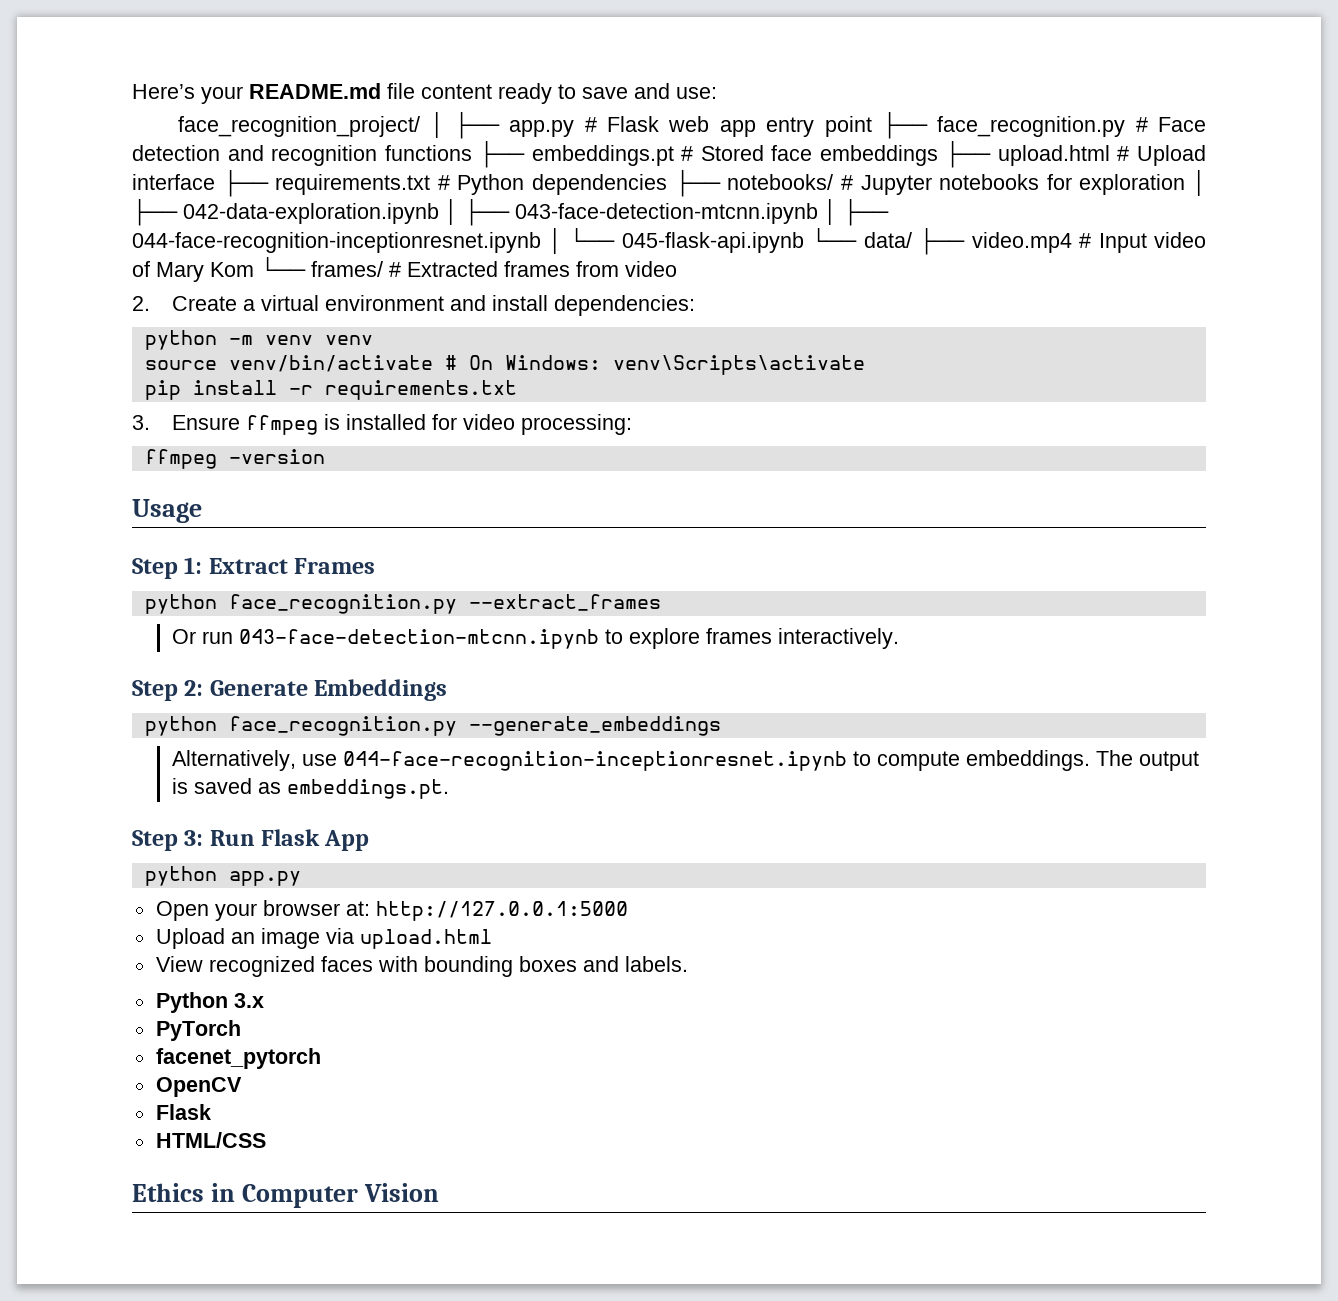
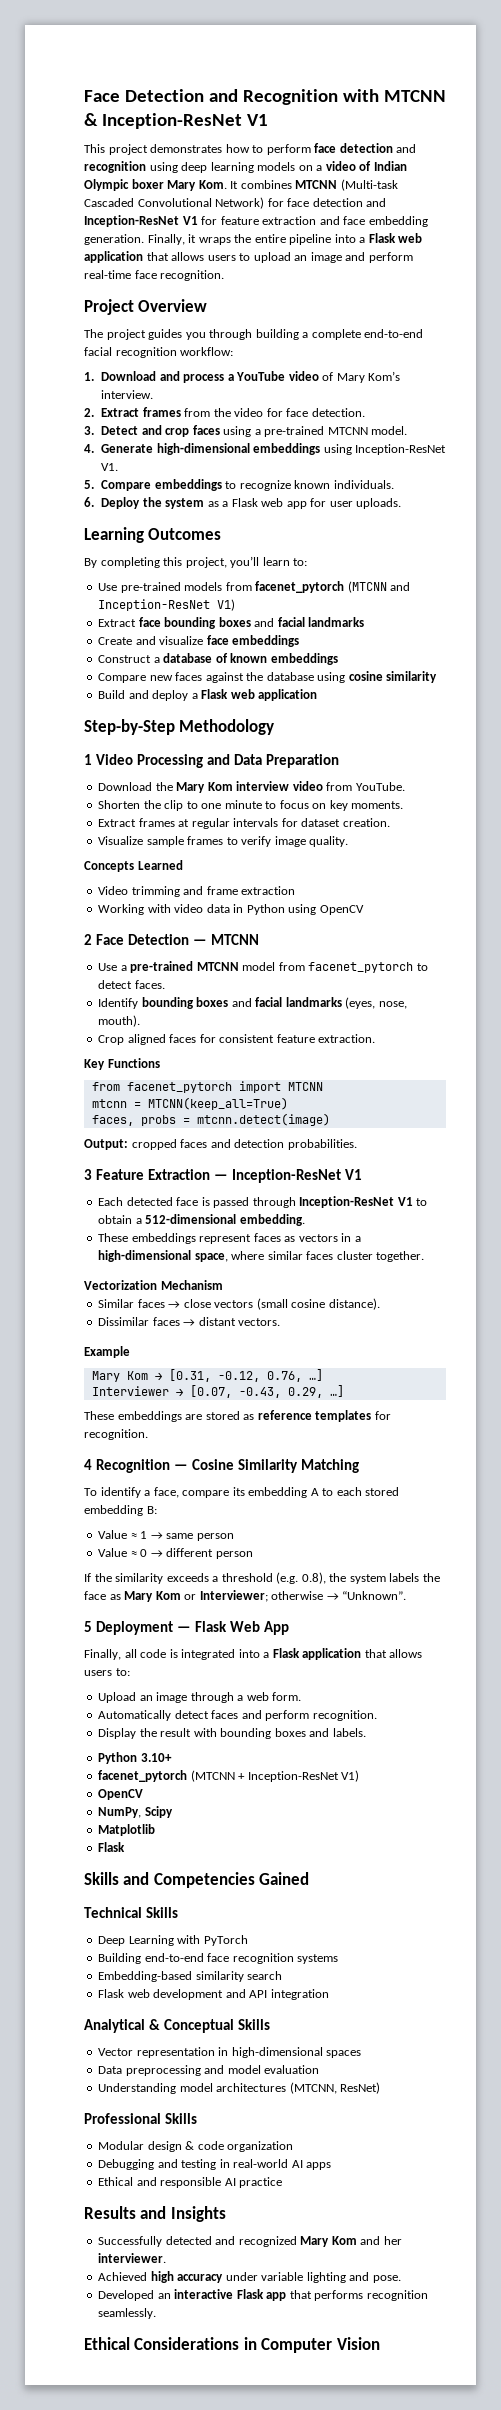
- Here’s your README.md file content ready to save and use:
- face_recognition_project/ │ ├── app.py # Flask web app entry point ├── face_recognition.py # Face detection and recognition functions ├── embeddings.pt # Stored face embeddings ├── upload.html # Upload interface ├── requirements.txt # Python dependencies ├── notebooks/ # Jupyter notebooks for exploration │ ├── 042-data-exploration.ipynb │ ├── 043-face-detection-mtcnn.ipynb │ ├── 044-face-recognition-inceptionresnet.ipynb │ └── 045-flask-api.ipynb └── data/ ├── video.mp4 # Input video of Mary Kom └── frames/ # Extracted frames from video
- 2. Create a virtual environment and install dependencies:
- python -m venv venv
- source venv/bin/activate # On Windows: venv\Scripts\activate
- pip install -r requirements.txt
- 3. Ensure ffmpeg is installed for video processing:
- ffmpeg -version
- Usage
- Step 1: Extract Frames
- python face_recognition.py --extract_frames
- Or run 043-face-detection-mtcnn.ipynb to explore frames interactively.
- Step 2: Generate Embeddings
- python face_recognition.py --generate_embeddings
- Alternatively, use 044-face-recognition-inceptionresnet.ipynb to compute embeddings. The output is saved as embeddings.pt.
- Step 3: Run Flask App
- python app.py
- Open your browser at: http://127.0.0.1:5000
- Upload an image via upload.html
- View recognized faces with bounding boxes and labels.
+ Face Detection and Recognition with MTCNN & Inception-ResNet V1
+ This project demonstrates how to perform face detection and recognition using deep learning models on a video of Indian Olympic boxer Mary Kom. It combines MTCNN (Multi-task Cascaded Convolutional Network) for face detection and Inception-ResNet V1 for feature extraction and face embedding generation. Finally, it wraps the entire pipeline into a Flask web application that allows users to upload an image and perform real-time face recognition.
+ Project Overview
+ The project guides you through building a complete end-to-end facial recognition workflow:
+ 1. Download and process a YouTube video of Mary Kom’s interview.
+ 2. Extract frames from the video for face detection.
+ 3. Detect and crop faces using a pre-trained MTCNN model.
+ 4. Generate high-dimensional embeddings using Inception-ResNet V1.
+ 5. Compare embeddings to recognize known individuals.
+ 6. Deploy the system as a Flask web app for user uploads.
+ Learning Outcomes
+ By completing this project, you’ll learn to:
+ Use pre-trained models from facenet_pytorch (MTCNN and Inception-ResNet V1)
+ Extract face bounding boxes and facial landmarks
+ Create and visualize face embeddings
+ Construct a database of known embeddings
+ Compare new faces against the database using cosine similarity
+ Build and deploy a Flask web application
+ Step-by-Step Methodology
+ 1 Video Processing and Data Preparation
+ Download the Mary Kom interview video from YouTube.
+ Shorten the clip to one minute to focus on key moments.
+ Extract frames at regular intervals for dataset creation.
+ Visualize sample frames to verify image quality.
+ Concepts Learned
+ Video trimming and frame extraction
+ Working with video data in Python using OpenCV
+ 2 Face Detection — MTCNN
+ Use a pre-trained MTCNN model from facenet_pytorch to detect faces.
+ Identify bounding boxes and facial landmarks (eyes, nose, mouth).
+ Crop aligned faces for consistent feature extraction.
+ Key Functions
+ from facenet_pytorch import MTCNN
+ mtcnn = MTCNN(keep_all=True)
+ faces, probs = mtcnn.detect(image)
+ Output: cropped faces and detection probabilities.
+ 3 Feature Extraction — Inception-ResNet V1
+ Each detected face is passed through Inception-ResNet V1 to obtain a 512-dimensional embedding.
+ These embeddings represent faces as vectors in a high-dimensional space, where similar faces cluster together.
+ Vectorization Mechanism
+ Similar faces → close vectors (small cosine distance).
+ Dissimilar faces → distant vectors.
+ Example
+ Mary Kom → [0.31, -0.12, 0.76, …]
+ Interviewer → [0.07, -0.43, 0.29, …]
+ These embeddings are stored as reference templates for recognition.
+ 4 Recognition — Cosine Similarity Matching
+ To identify a face, compare its embedding A to each stored embedding B:
+ Value ≈ 1 → same person
+ Value ≈ 0 → different person
+ If the similarity exceeds a threshold (e.g. 0.8), the system labels the face as Mary Kom or Interviewer; otherwise → “Unknown”.
+ 5 Deployment — Flask Web App
+ Finally, all code is integrated into a Flask application that allows users to:
+ Upload an image through a web form.
+ Automatically detect faces and perform recognition.
+ Display the result with bounding boxes and labels.
- Python 3.x
- PyTorch
- facenet_pytorch
+ Python 3.10+
+ facenet_pytorch (MTCNN + Inception-ResNet V1)
  OpenCV
+ NumPy, Scipy
+ Matplotlib
  Flask
- HTML/CSS
- Ethics in Computer Vision
+ Skills and Competencies Gained
+ Technical Skills
+ Deep Learning with PyTorch
+ Building end-to-end face recognition systems
+ Embedding-based similarity search
+ Flask web development and API integration
+ Analytical & Conceptual Skills
+ Vector representation in high-dimensional spaces
+ Data preprocessing and model evaluation
+ Understanding model architectures (MTCNN, ResNet)
+ Professional Skills
+ Modular design & code organization
+ Debugging and testing in real-world AI apps
+ Ethical and responsible AI practice
+ Results and Insights
+ Successfully detected and recognized Mary Kom and her interviewer.
+ Achieved high accuracy under variable lighting and pose.
+ Developed an interactive Flask app that performs recognition seamlessly.
+ Ethical Considerations in Computer Vision

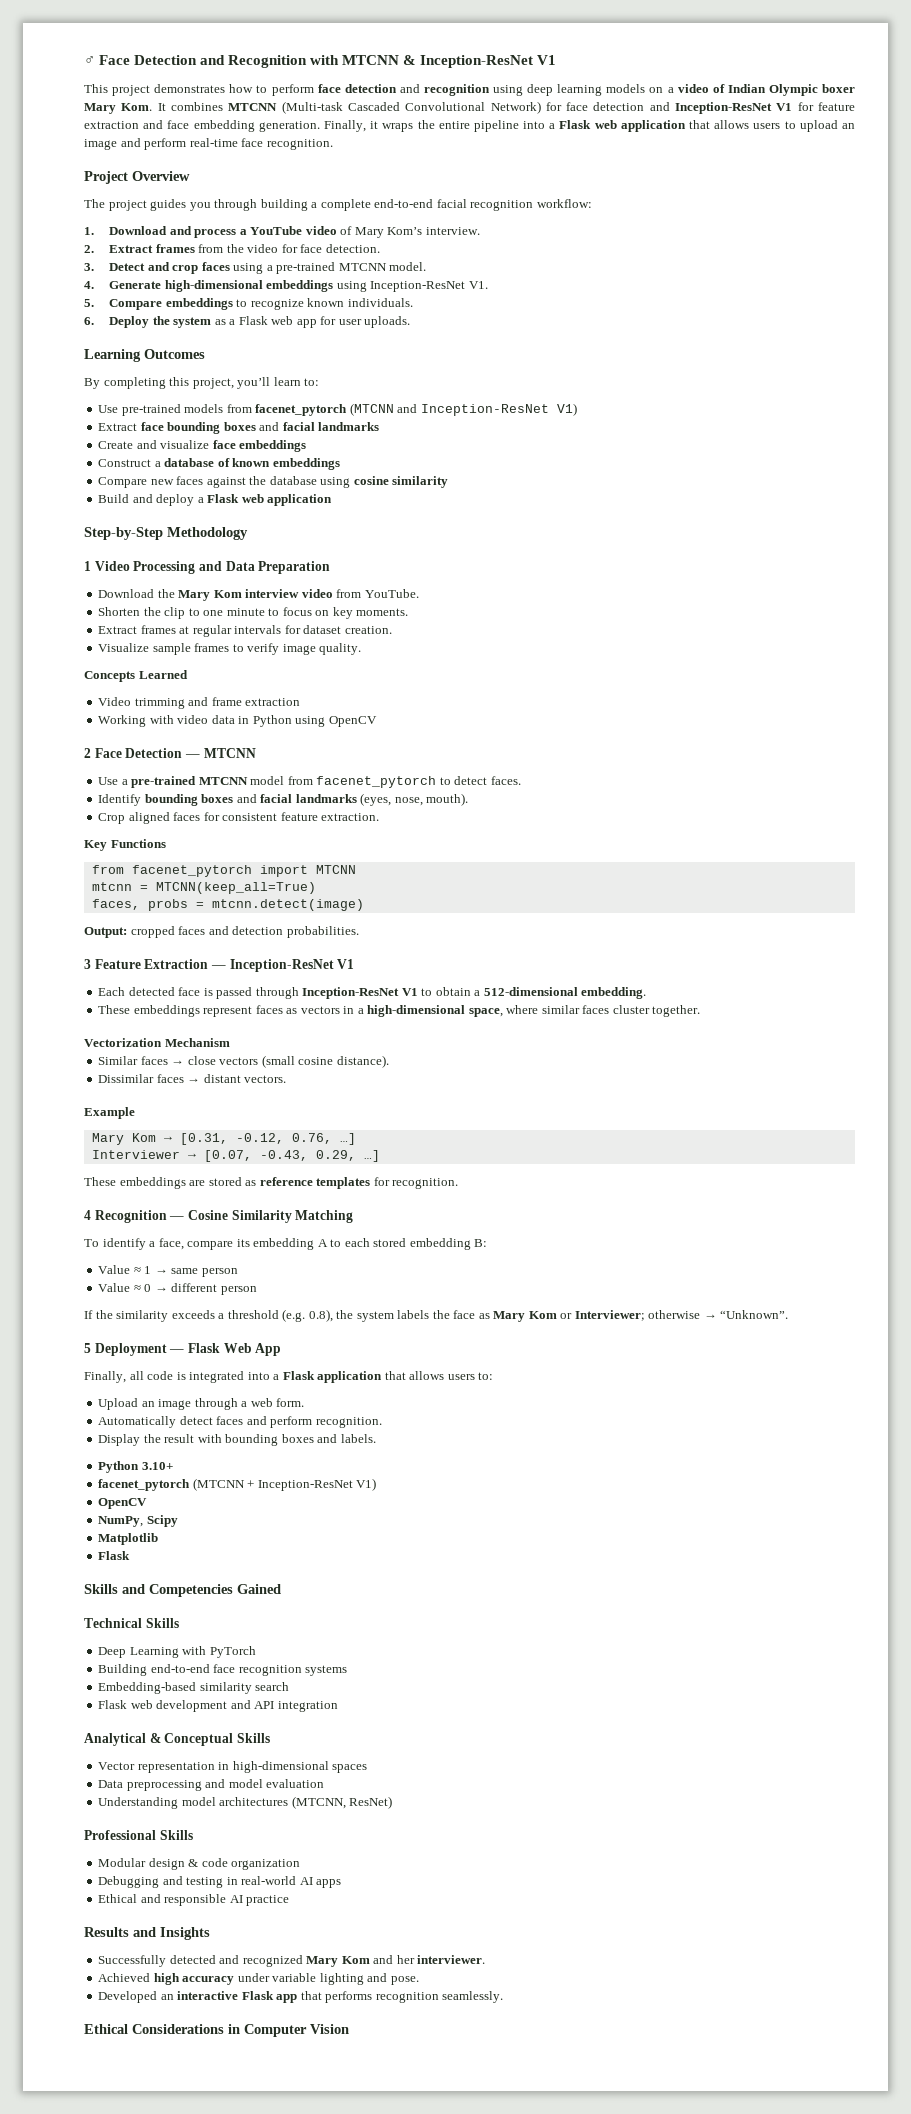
- Face Detection and Recognition with MTCNN & Inception-ResNet V1
+ ♂ Face Detection and Recognition with MTCNN & Inception-ResNet V1

